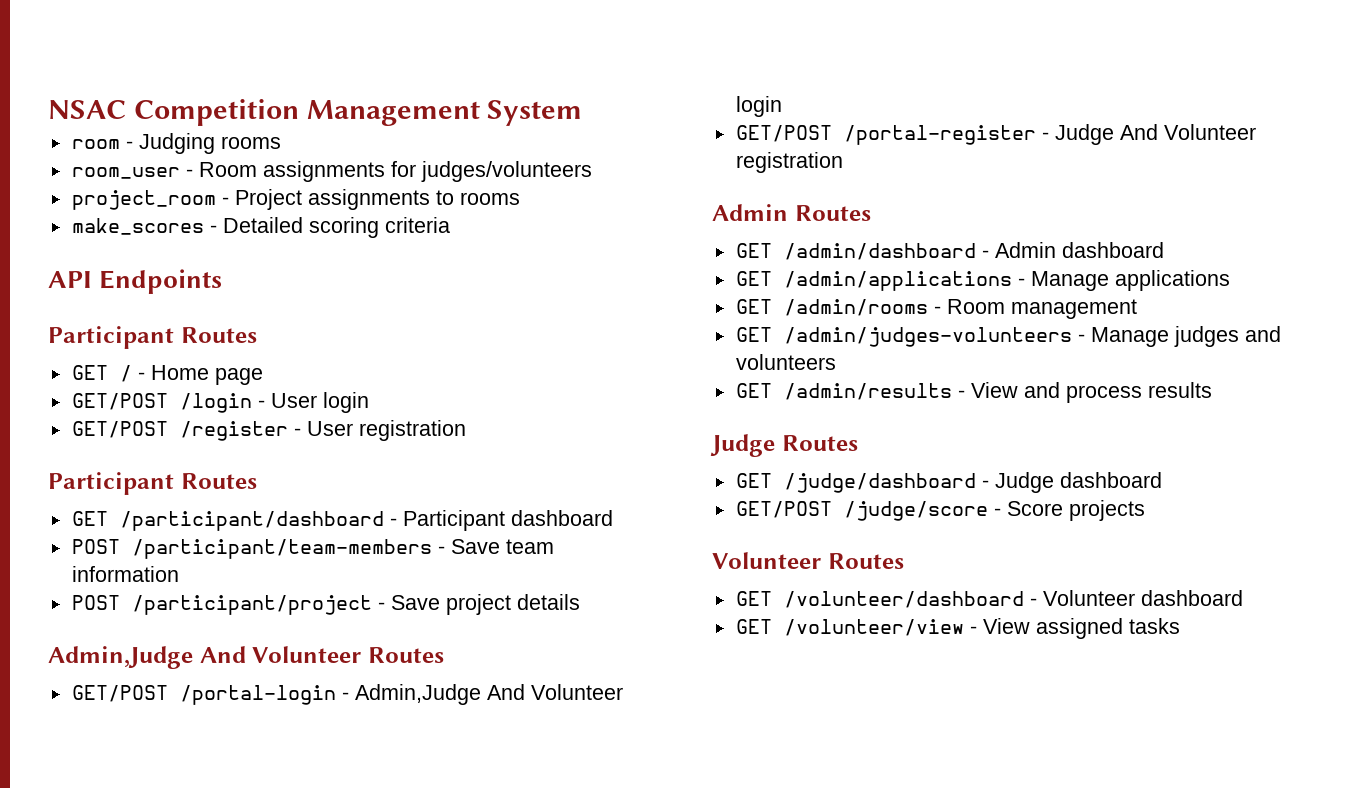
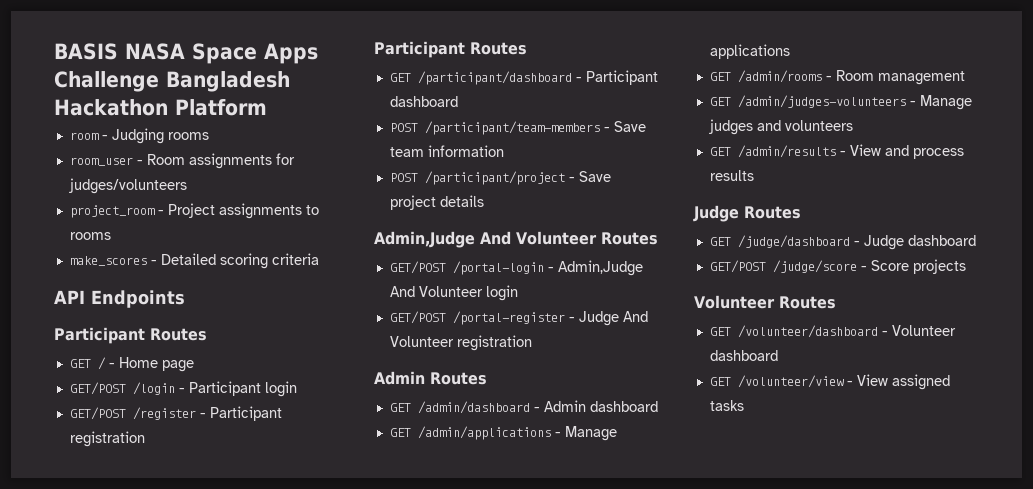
- NSAC Competition Management System
+ BASIS NASA Space Apps Challenge Bangladesh Hackathon Platform
- GET/POST /login - User login
+ GET/POST /login - Participant login
- GET/POST /register - User registration
+ GET/POST /register - Participant registration

